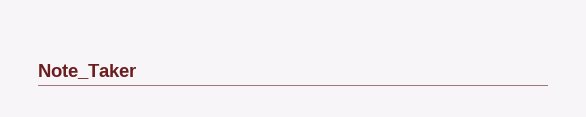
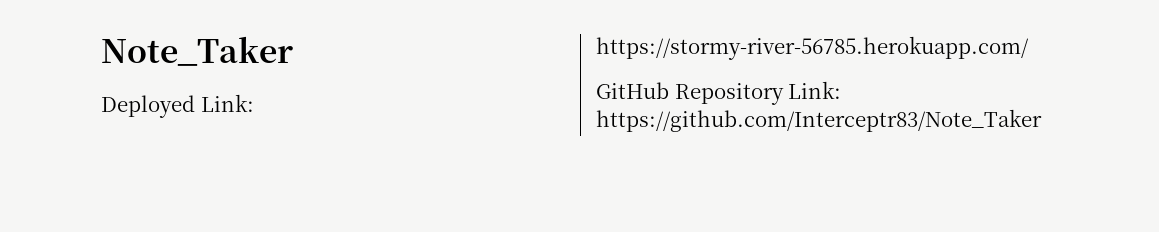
+ Deployed Link: https://stormy-river-56785.herokuapp.com/
+ GitHub Repository Link: https://github.com/Interceptr83/Note_Taker

